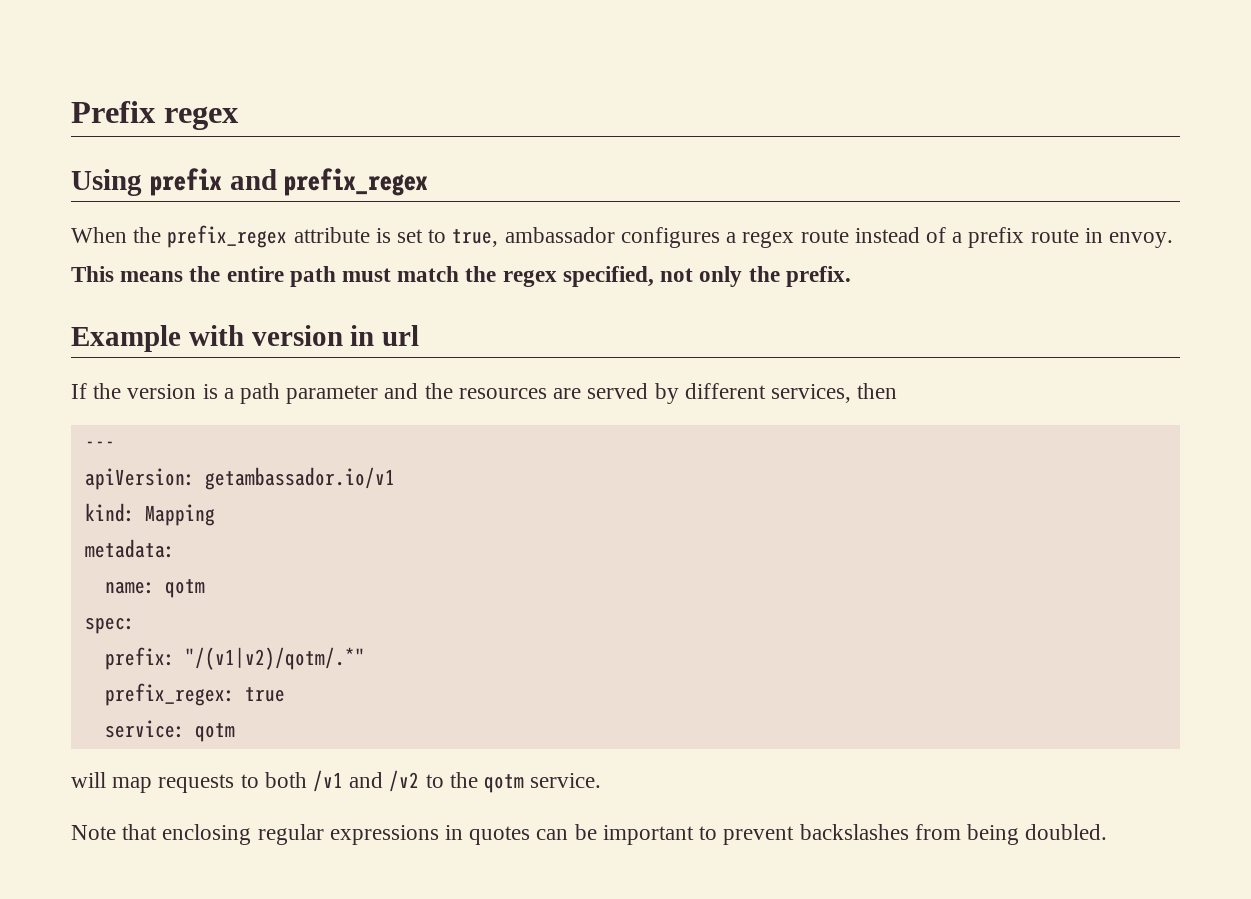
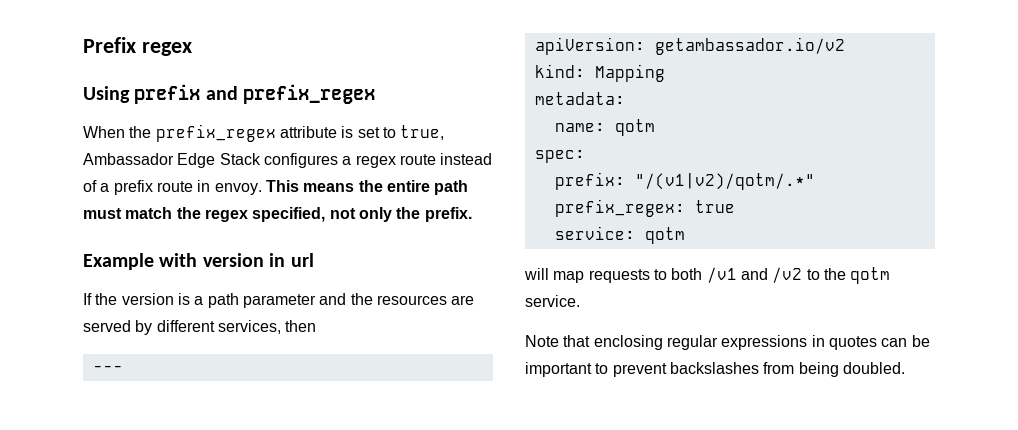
- When the prefix_regex attribute is set to true, ambassador configures a regex route instead of a prefix route in envoy.
+ When the prefix_regex attribute is set to true, Ambassador Edge Stack configures a regex route instead of a prefix route in envoy.
- apiVersion: getambassador.io/v1
+ apiVersion: getambassador.io/v2

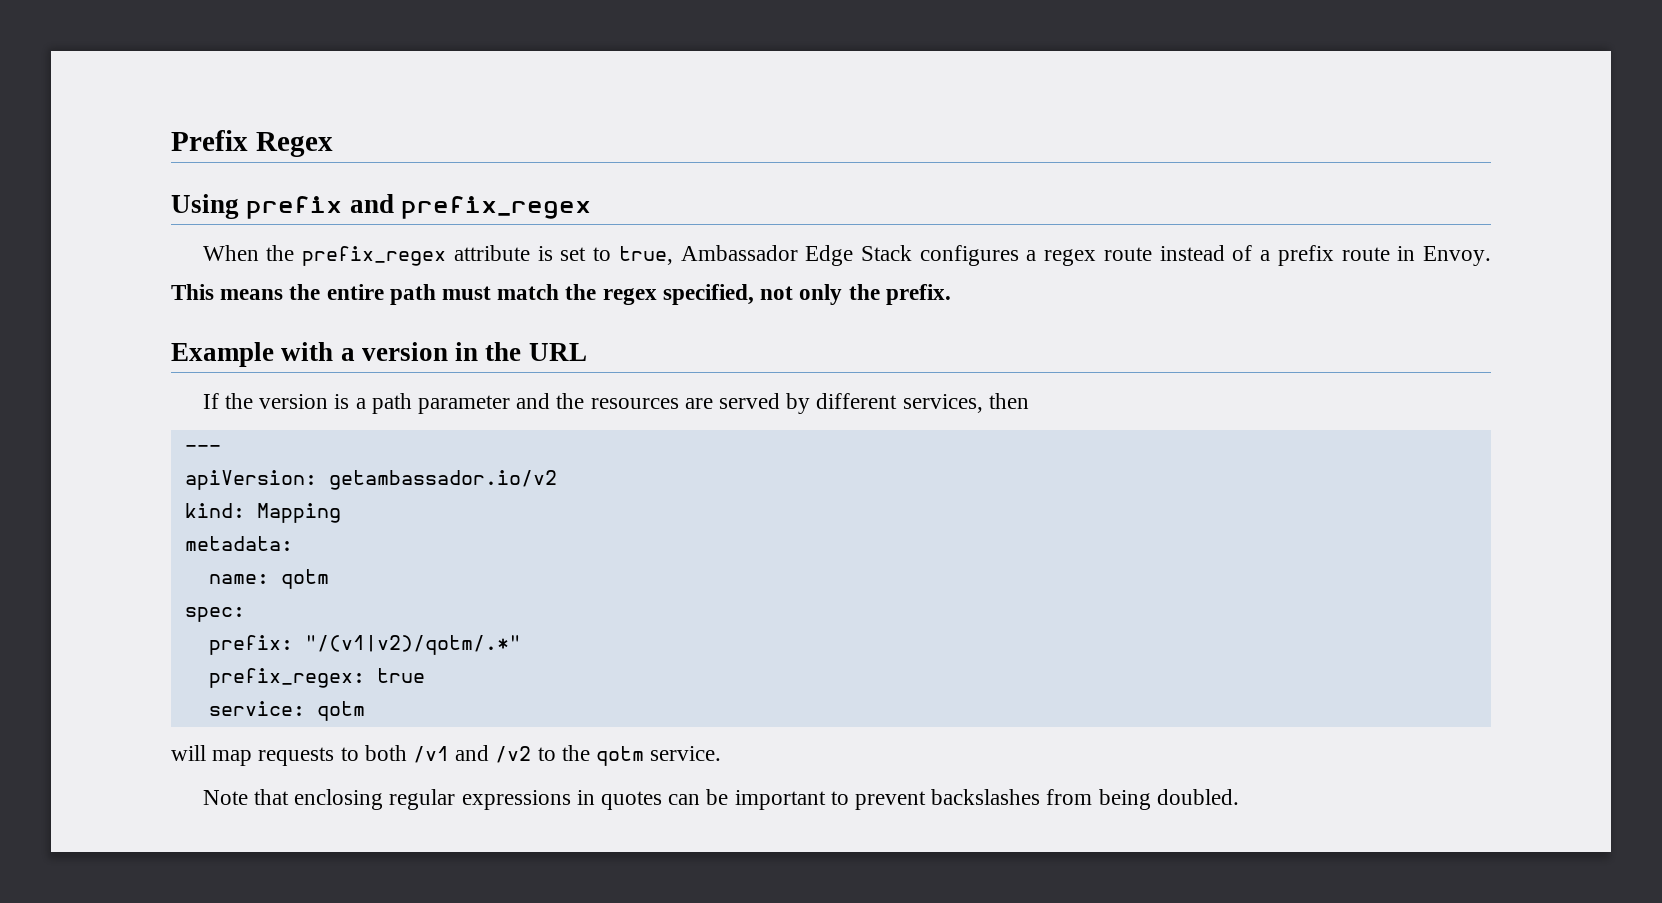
- Prefix regex
+ Prefix Regex
- When the prefix_regex attribute is set to true, Ambassador Edge Stack configures a regex route instead of a prefix route in envoy.
+ When the prefix_regex attribute is set to true, Ambassador Edge Stack configures a regex route instead of a prefix route in Envoy.
- Example with version in url
+ Example with a version in the URL

